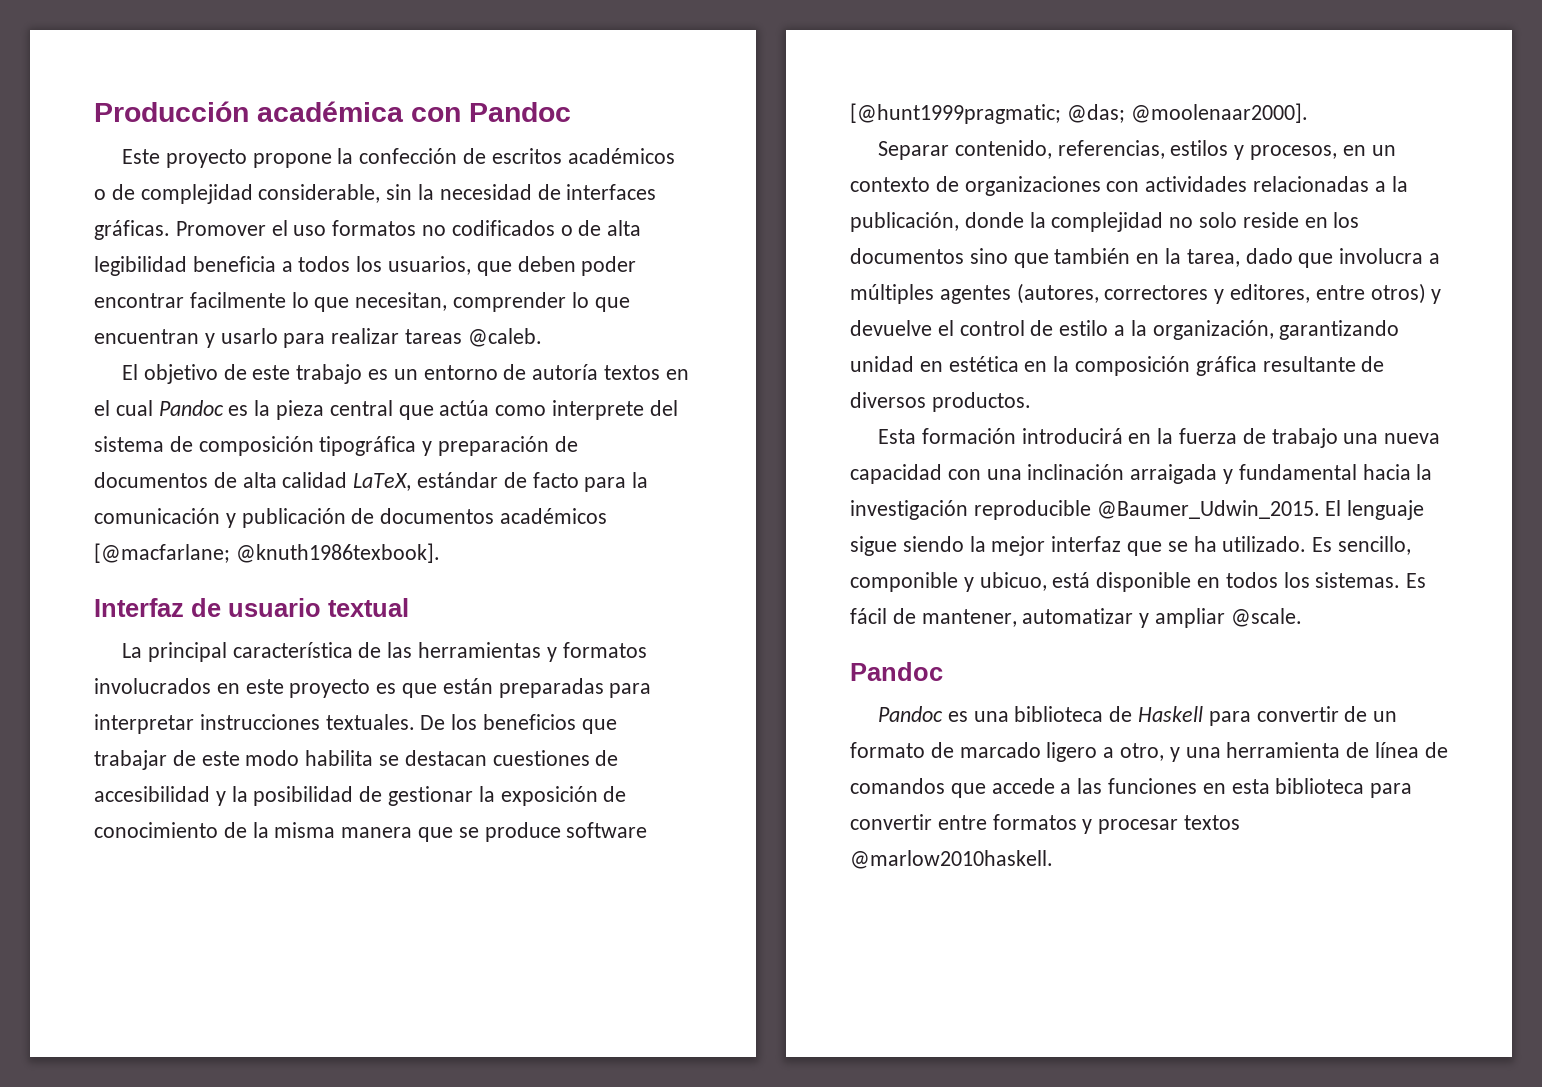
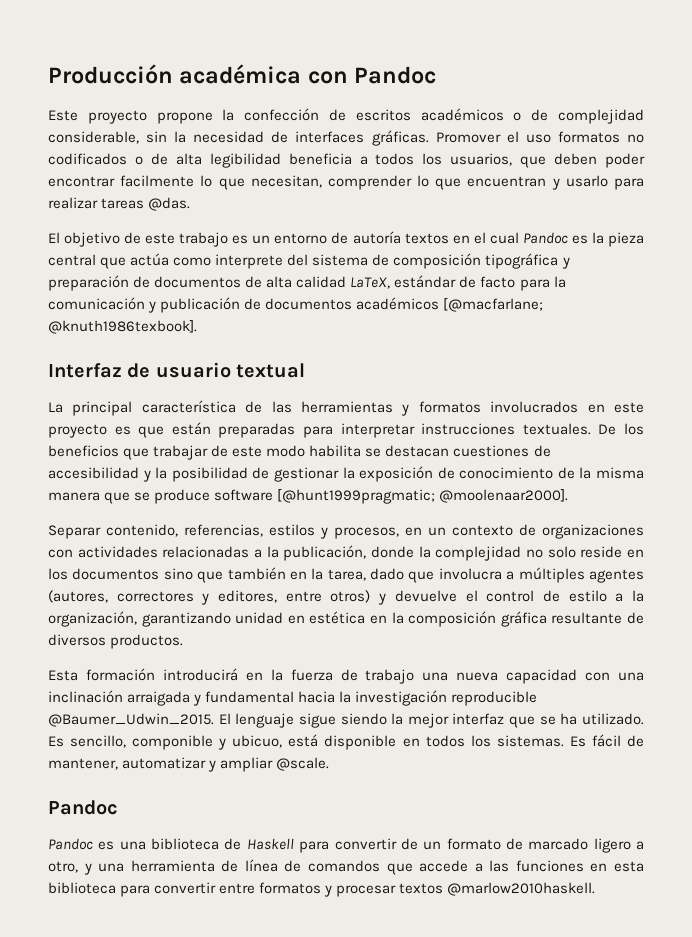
- Promover el uso formatos no codificados o de alta legibilidad beneficia a todos los usuarios, que deben poder encontrar facilmente lo que necesitan, comprender lo que encuentran y usarlo para realizar tareas @caleb.
+ Promover el uso formatos no codificados o de alta legibilidad beneficia a todos los usuarios, que deben poder encontrar facilmente lo que necesitan, comprender lo que encuentran y usarlo para realizar tareas @das.
- De los beneficios que trabajar de este modo habilita se destacan cuestiones de accesibilidad y la posibilidad de gestionar la exposición de conocimiento de la misma manera que se produce software [@hunt1999pragmatic; @das; @moolenaar2000].
+ De los beneficios que trabajar de este modo habilita se destacan cuestiones de accesibilidad y la posibilidad de gestionar la exposición de conocimiento de la misma manera que se produce software [@hunt1999pragmatic; @moolenaar2000].

